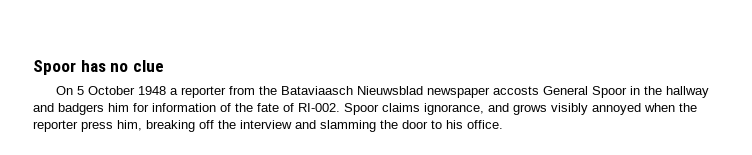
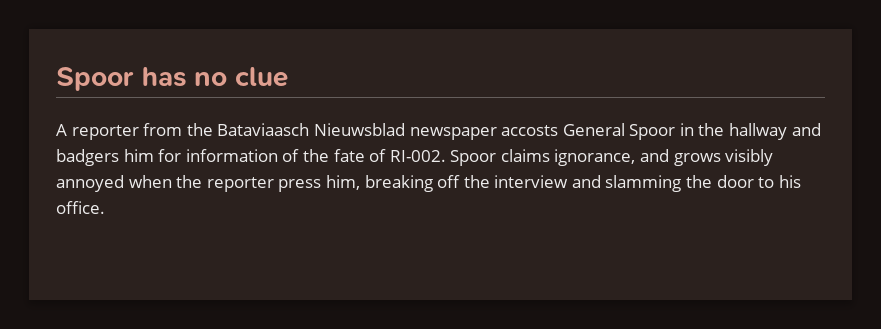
- On 5 October 1948 a reporter from the Bataviaasch Nieuwsblad newspaper accosts General Spoor in the hallway and badgers him for information of the fate of RI-002.
+ A reporter from the Bataviaasch Nieuwsblad newspaper accosts General Spoor in the hallway and badgers him for information of the fate of RI-002.

